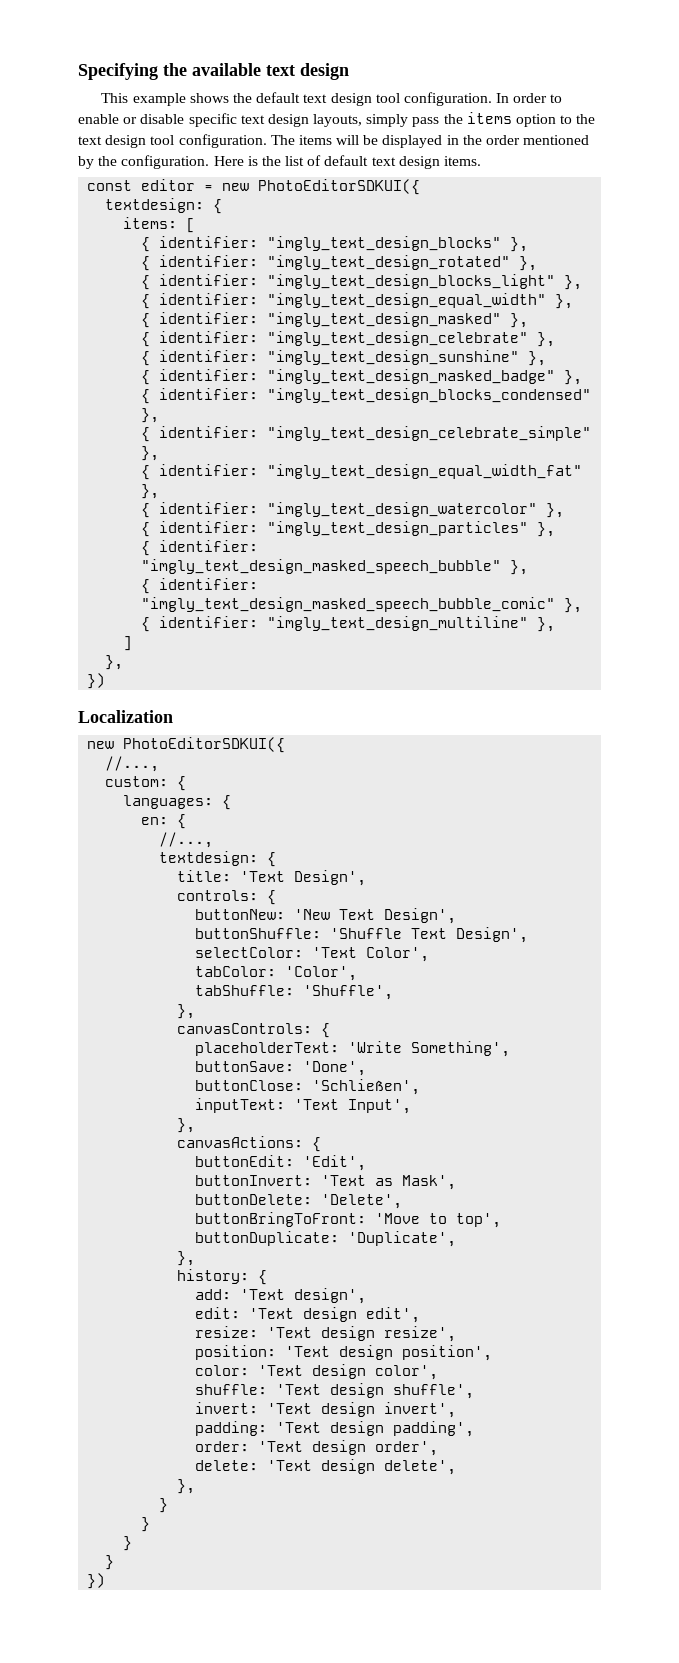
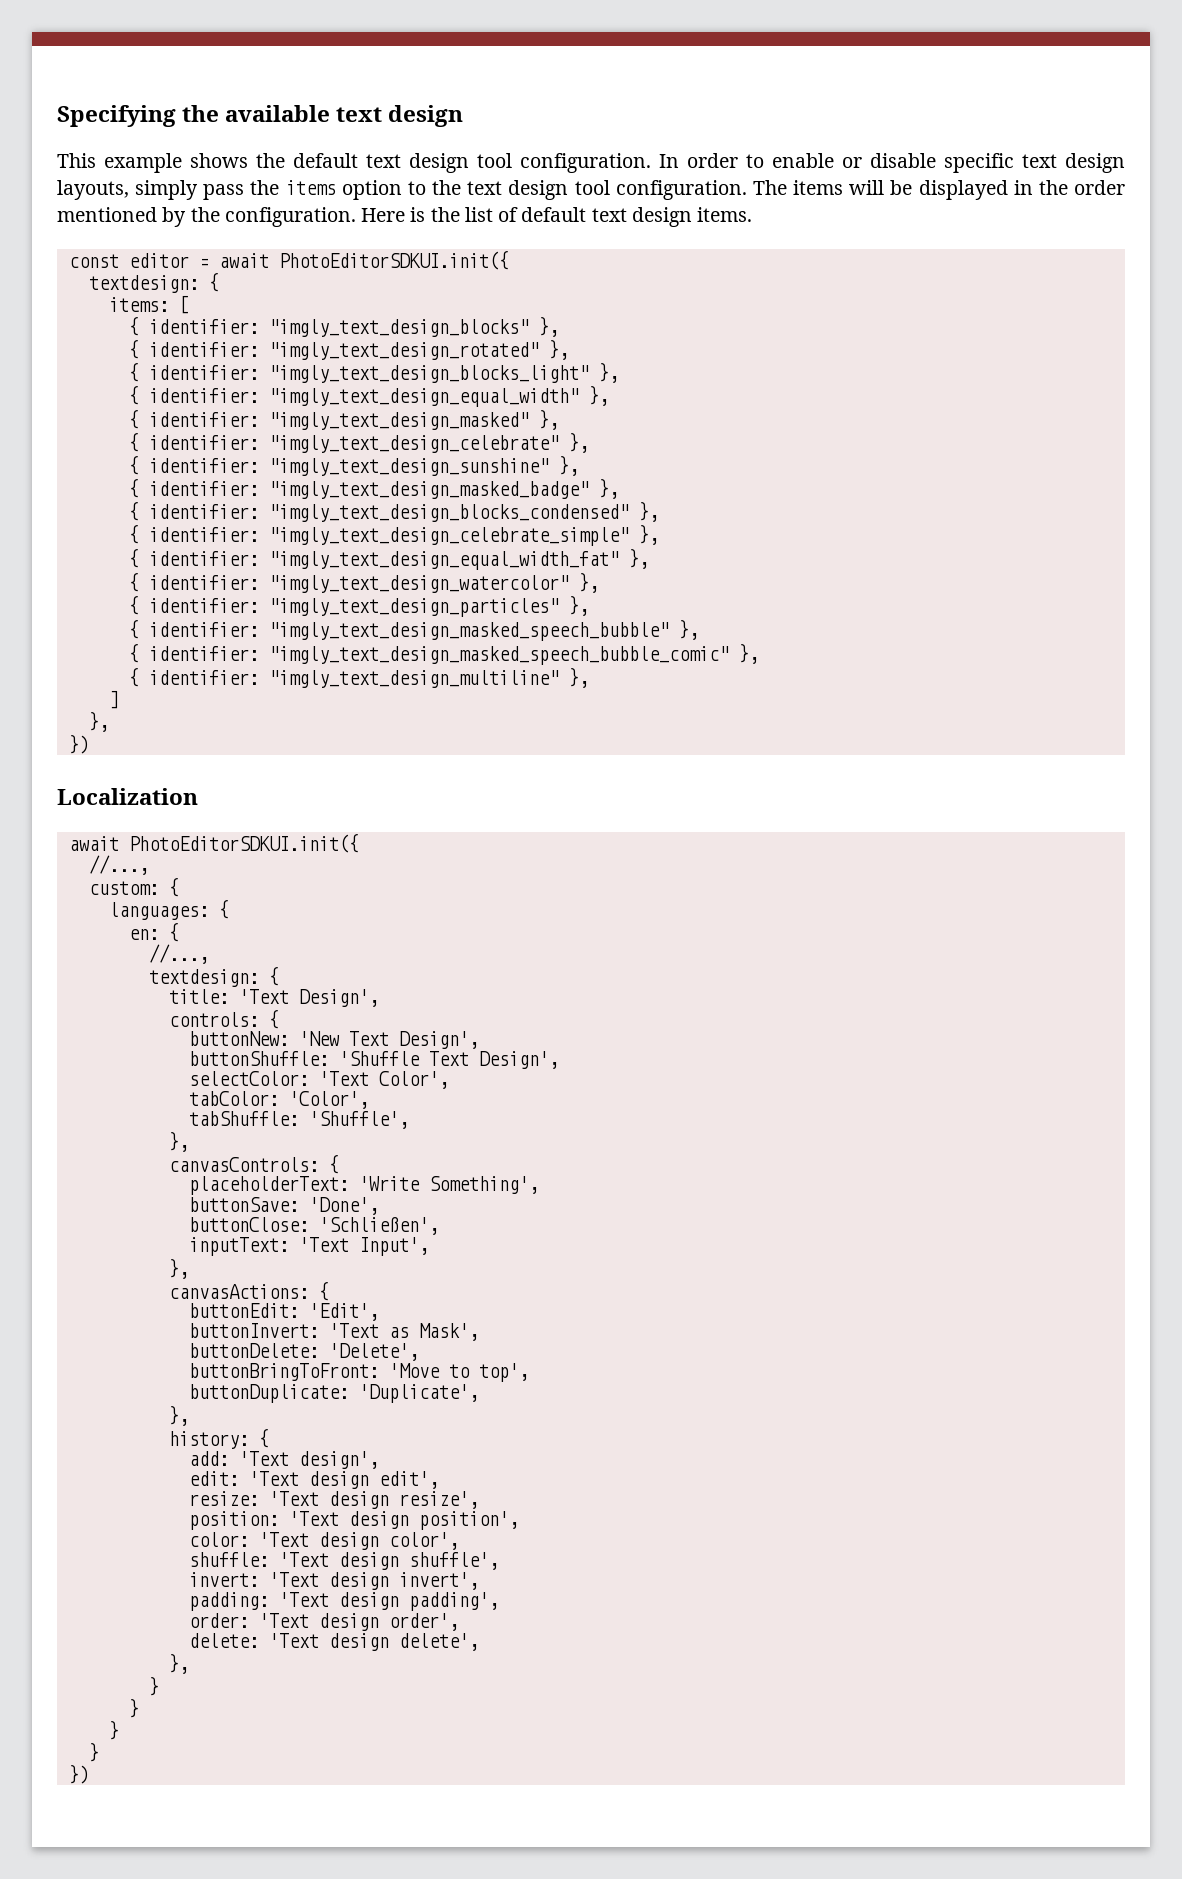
- const editor = new PhotoEditorSDKUI({
+ const editor = await PhotoEditorSDKUI.init({
  Localization
- new PhotoEditorSDKUI({
+ await PhotoEditorSDKUI.init({

